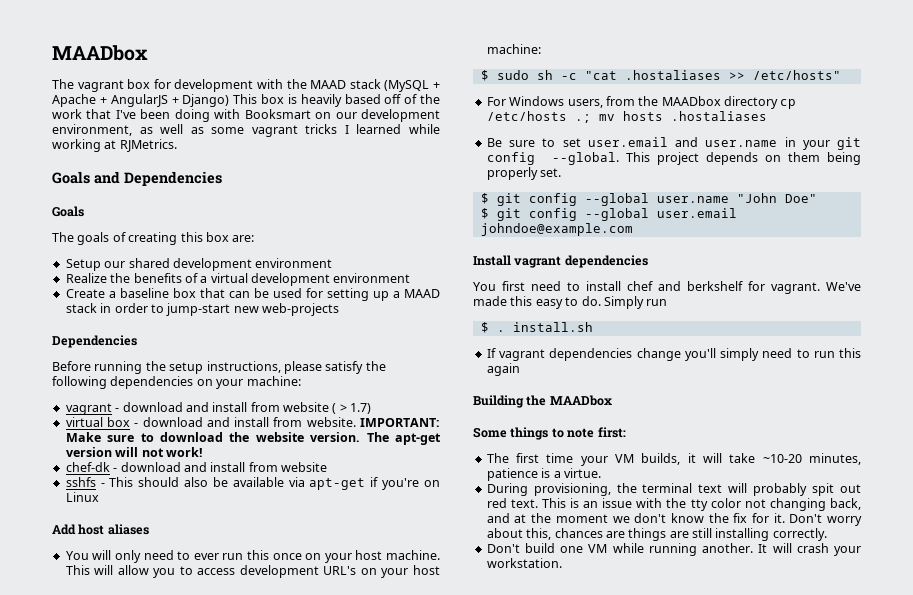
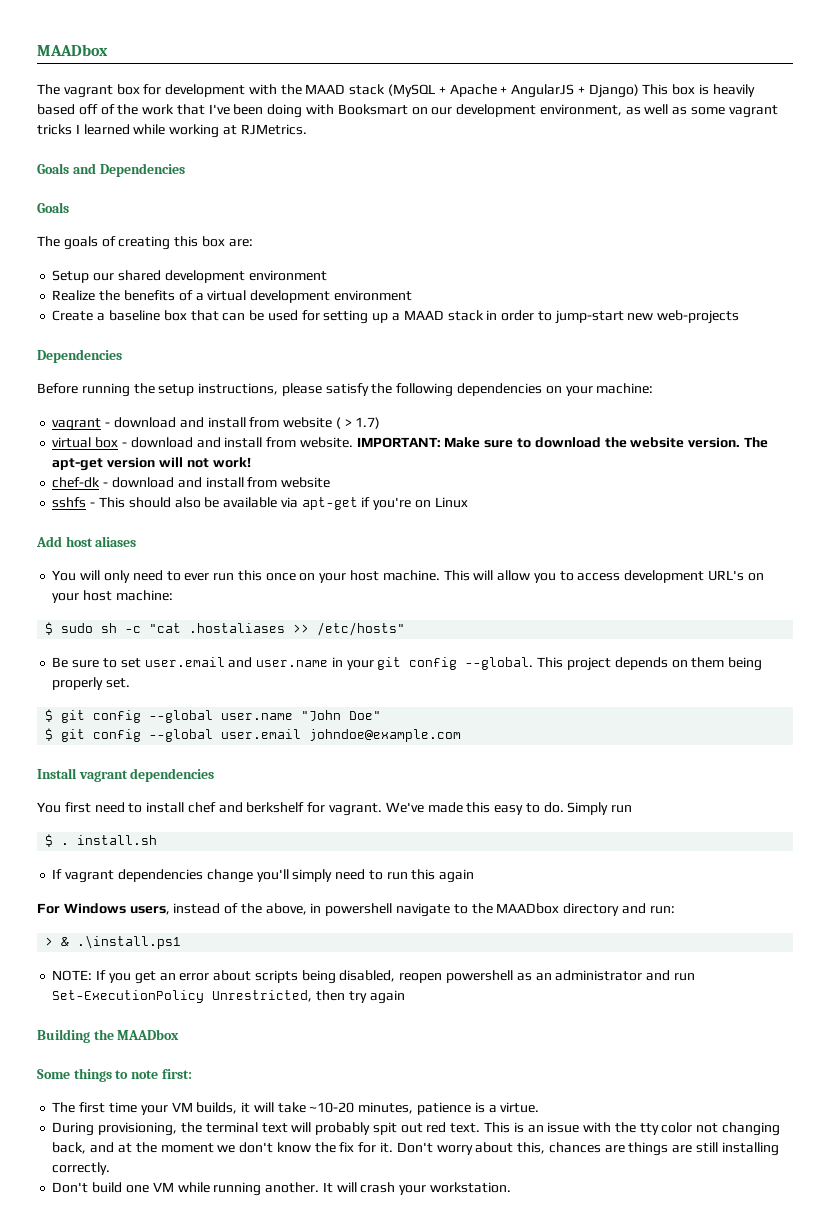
- For Windows users, from the MAADbox directory cp /etc/hosts .; mv hosts .hostaliases
+ For Windows users, instead of the above, in powershell navigate to the MAADbox directory and run:
+ > & .\install.ps1
+ NOTE: If you get an error about scripts being disabled, reopen powershell as an administrator and run Set-ExecutionPolicy Unrestricted, then try again

